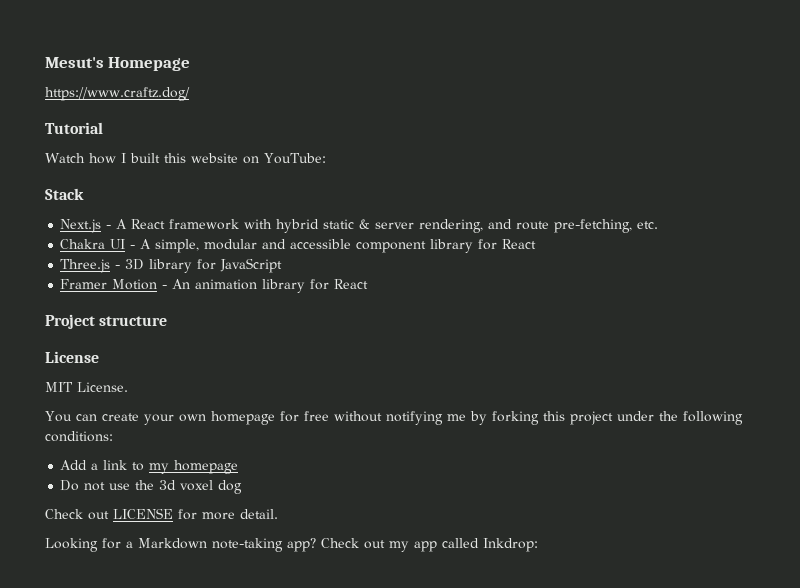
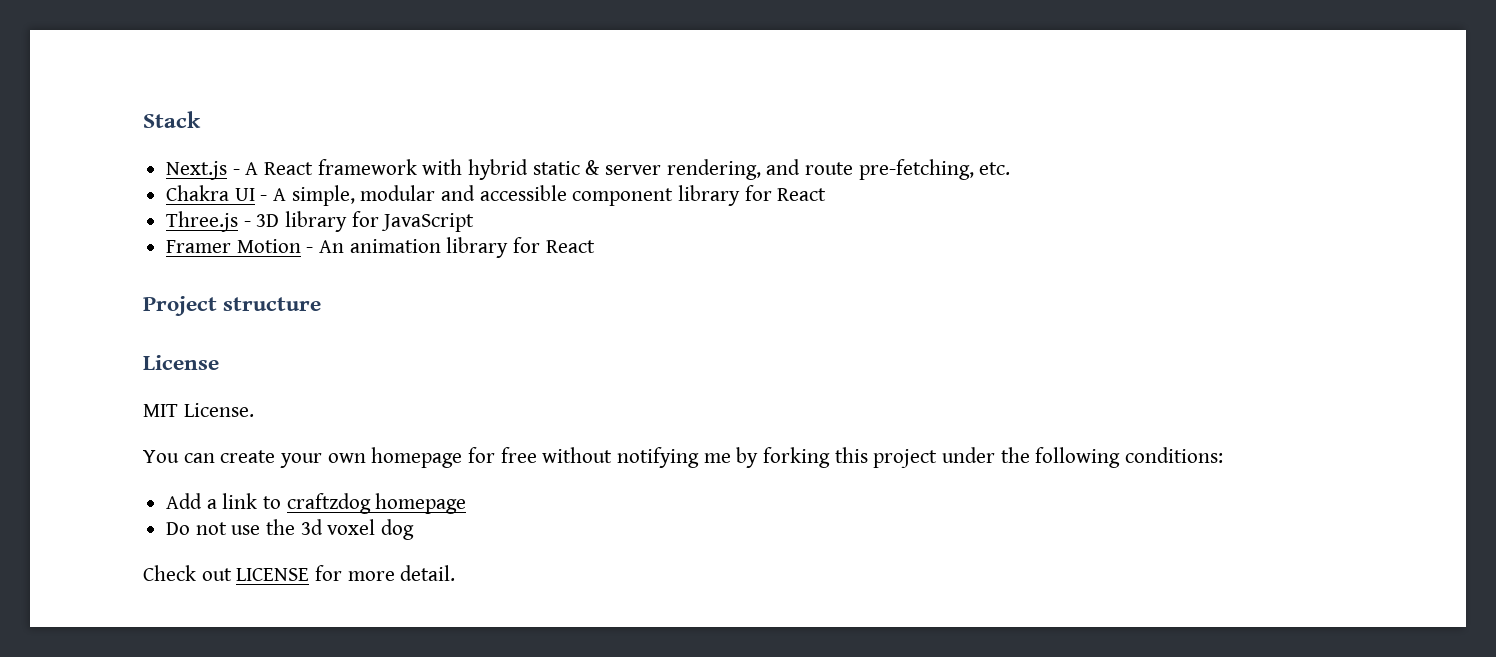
- Mesut's Homepage
- https://www.craftz.dog/
- Tutorial
- Watch how I built this website on YouTube:
- Add a link to my homepage
+ Add a link to craftzdog homepage
- Looking for a Markdown note-taking app? Check out my app called Inkdrop:

